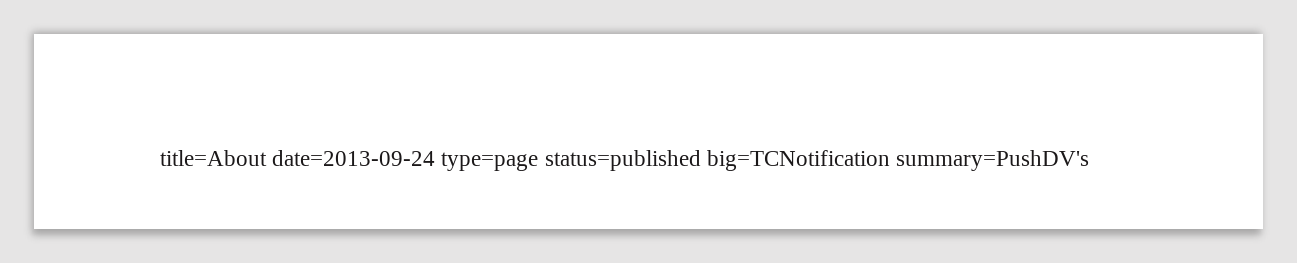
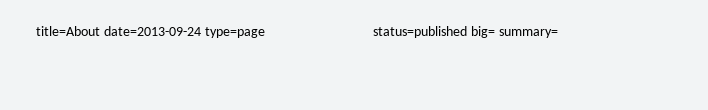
- title=About date=2013-09-24 type=page status=published big=TCNotification summary=PushDV's
+ title=About date=2013-09-24 type=page status=published big= summary=

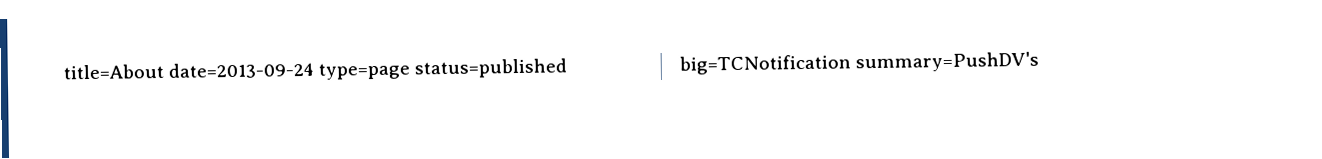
- title=About date=2013-09-24 type=page status=published big= summary=
+ title=About date=2013-09-24 type=page status=published big=TCNotification summary=PushDV's

